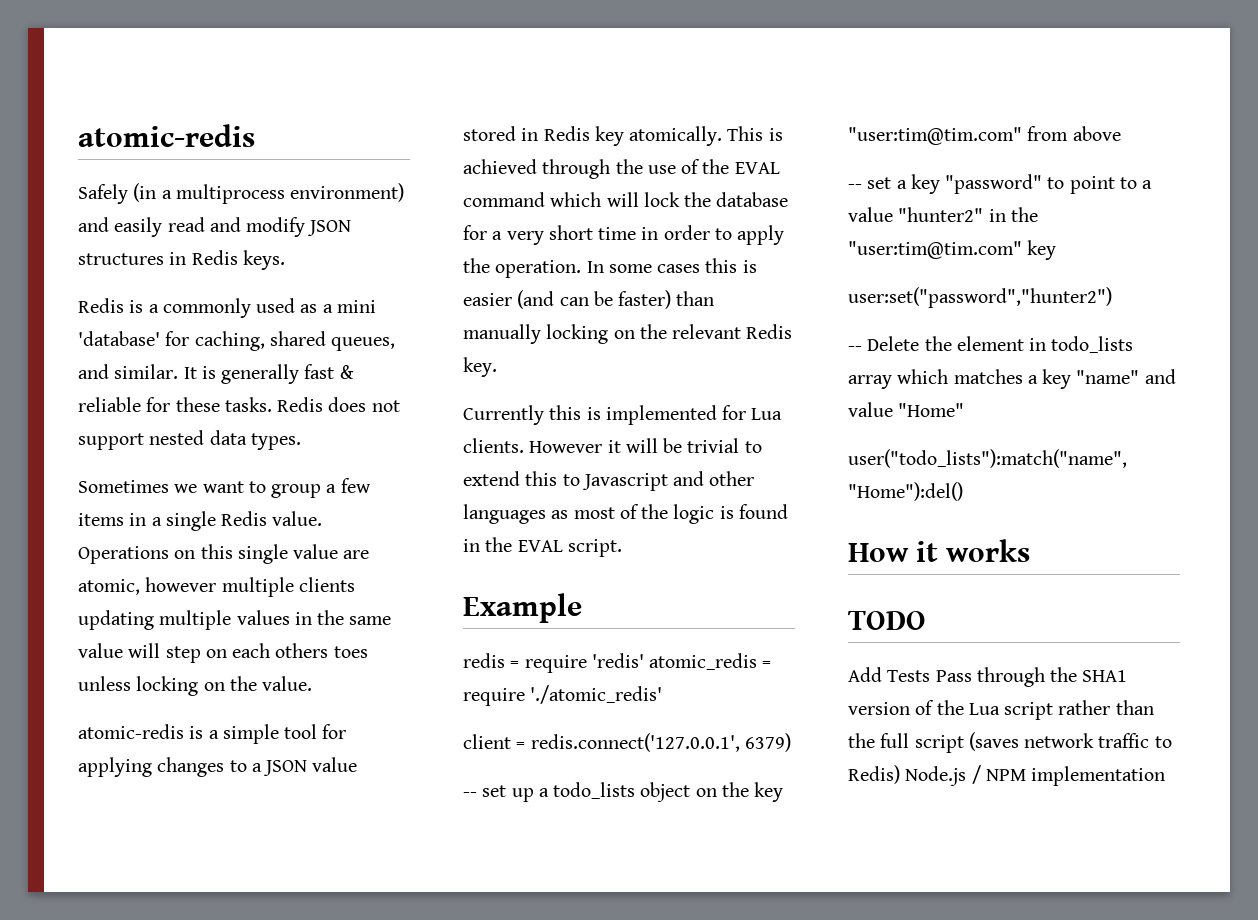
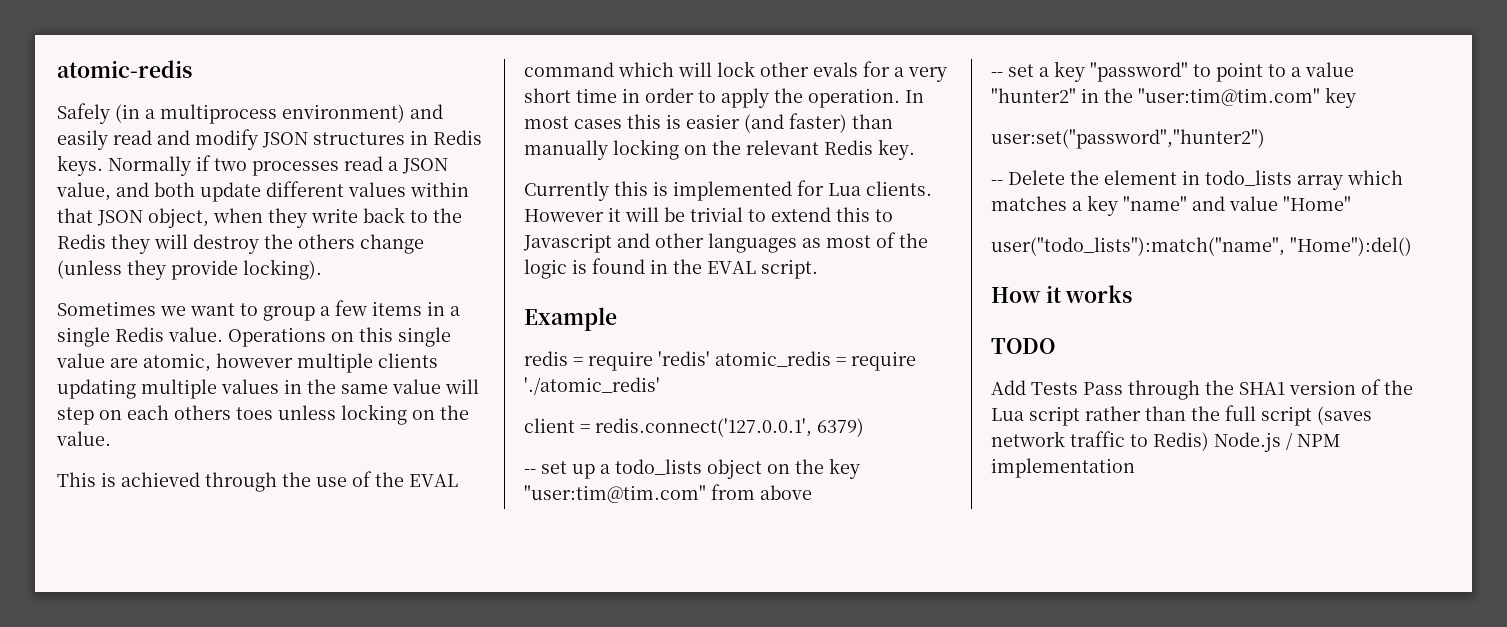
- Safely (in a multiprocess environment) and easily read and modify JSON structures in Redis keys.
- Redis is a commonly used as a mini 'database' for caching, shared queues, and similar. It is generally fast & reliable for these tasks. Redis does not support nested data types.
+ Safely (in a multiprocess environment) and easily read and modify JSON structures in Redis keys. Normally if two processes read a JSON value, and both update different values within that JSON object, when they write back to the Redis they will destroy the others change (unless they provide locking).
- atomic-redis is a simple tool for applying changes to a JSON value stored in Redis key atomically. This is achieved through the use of the EVAL command which will lock the database for a very short time in order to apply the operation.
+ This is achieved through the use of the EVAL command which will lock other evals for a very short time in order to apply the operation.
- In some cases this is easier (and can be faster) than manually locking on the relevant Redis key.
+ In most cases this is easier (and faster) than manually locking on the relevant Redis key.

